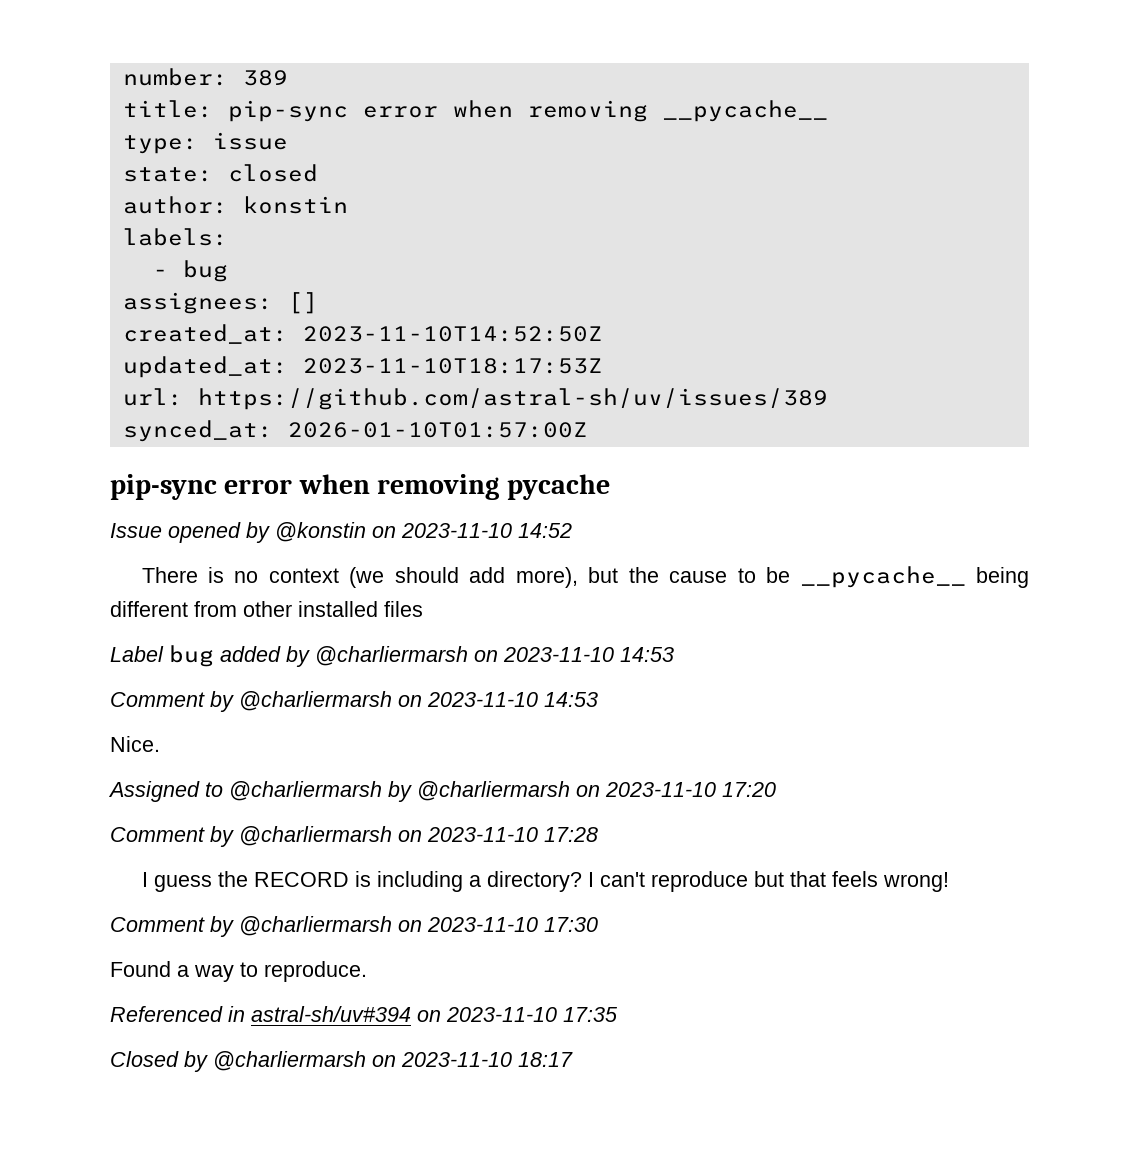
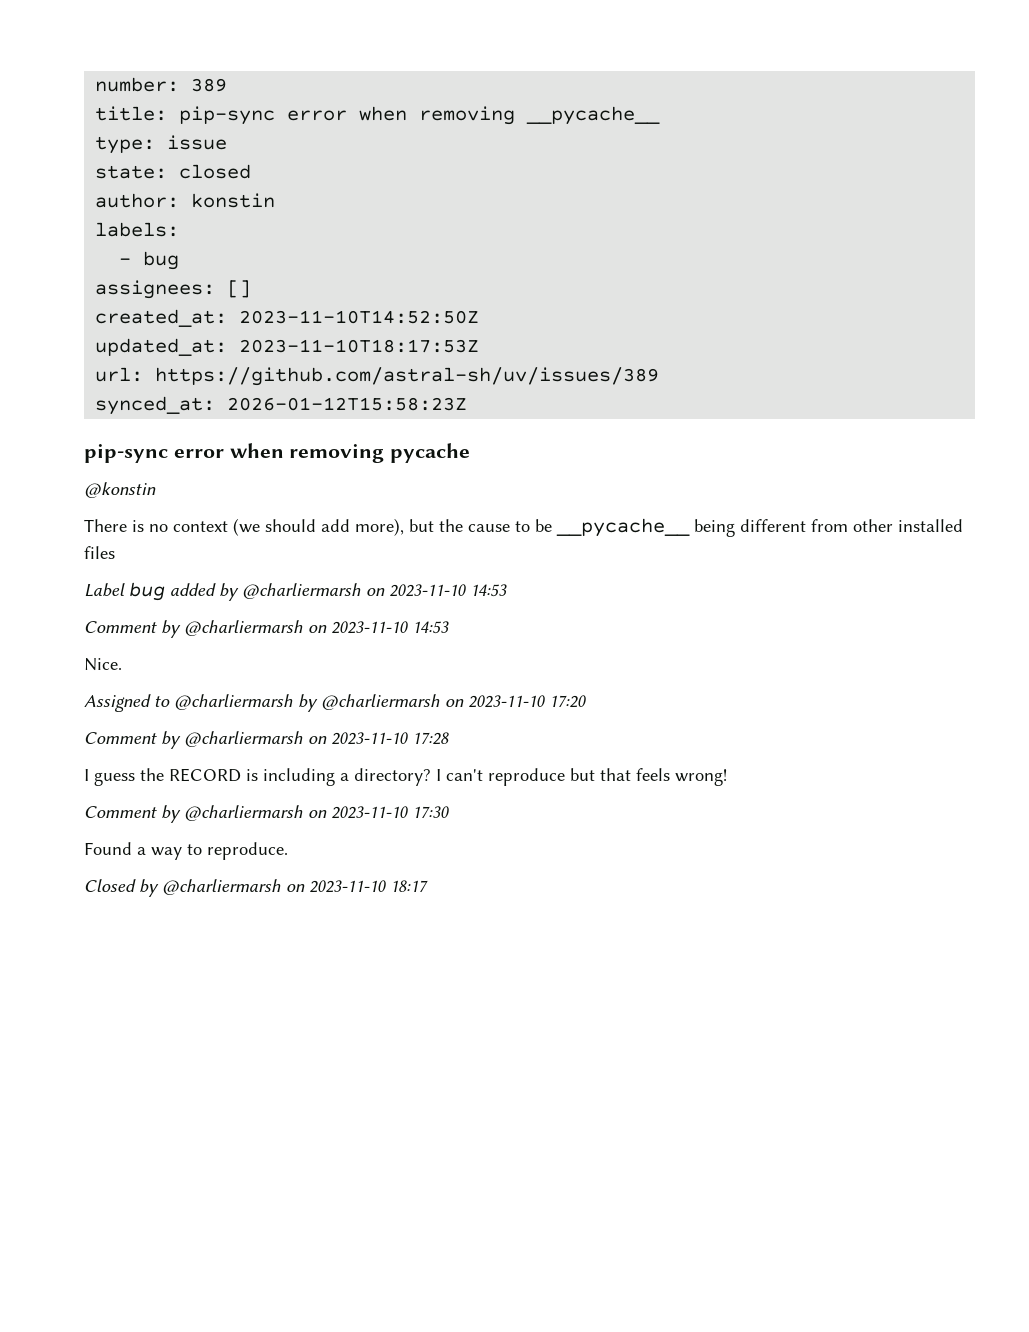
- synced_at: 2026-01-10T01:57:00Z
+ synced_at: 2026-01-12T15:58:23Z
- Issue opened by @konstin on 2023-11-10 14:52
+ @konstin
- Referenced in astral-sh/uv#394 on 2023-11-10 17:35

